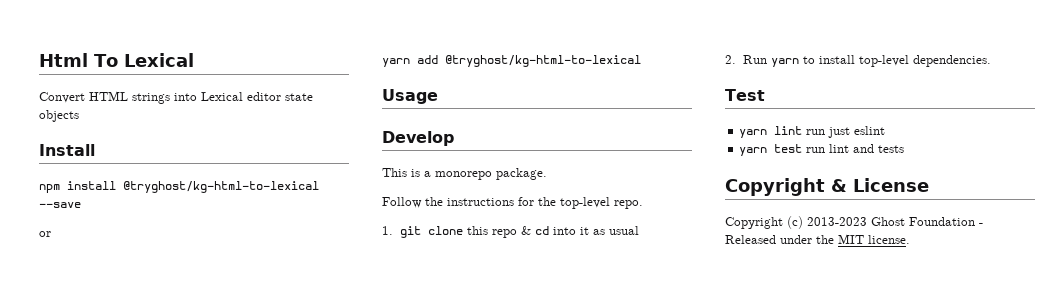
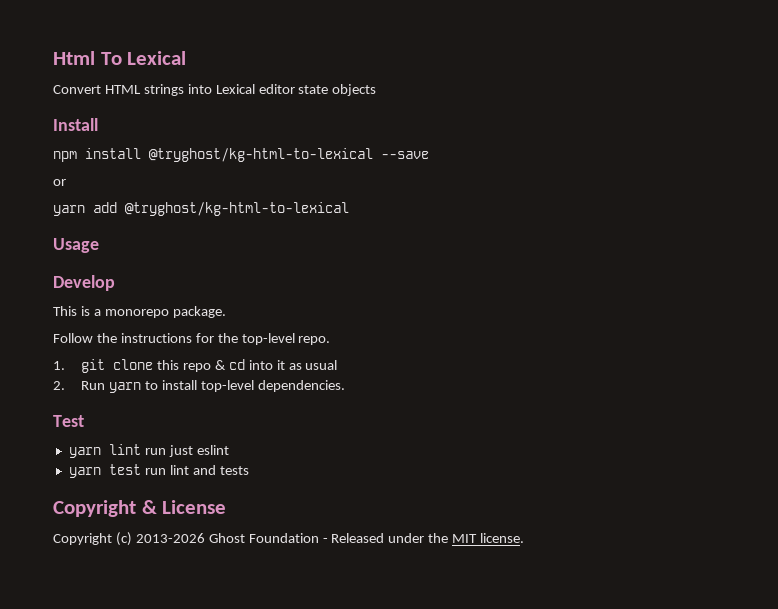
- Copyright (c) 2013-2023 Ghost Foundation - Released under the MIT license.
+ Copyright (c) 2013-2026 Ghost Foundation - Released under the MIT license.

